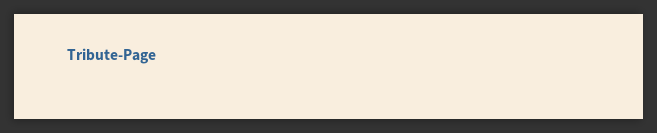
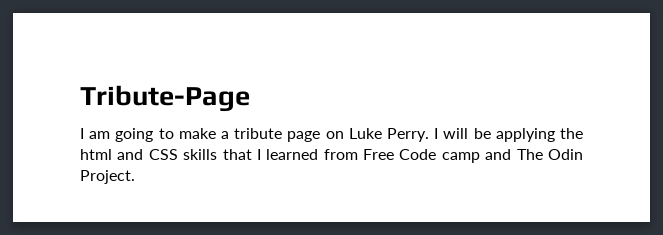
+ I am going to make a tribute page on Luke Perry. I will be applying the html and CSS skills that I learned from Free Code camp and The Odin Project.

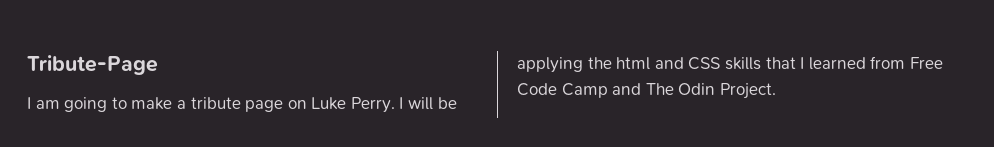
- I will be applying the html and CSS skills that I learned from Free Code camp and The Odin Project.
+ I will be applying the html and CSS skills that I learned from Free Code Camp and The Odin Project.

